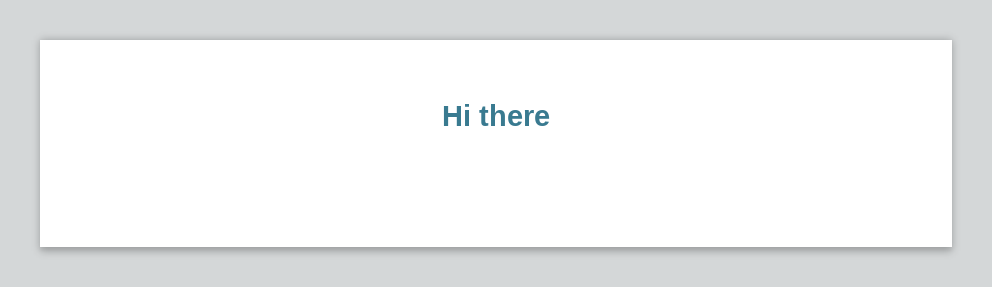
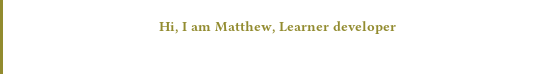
- Hi there
+ Hi, I am Matthew, Learner developer

